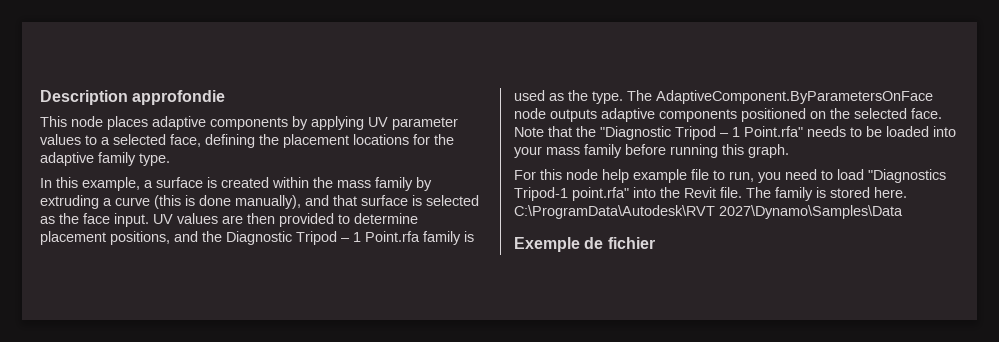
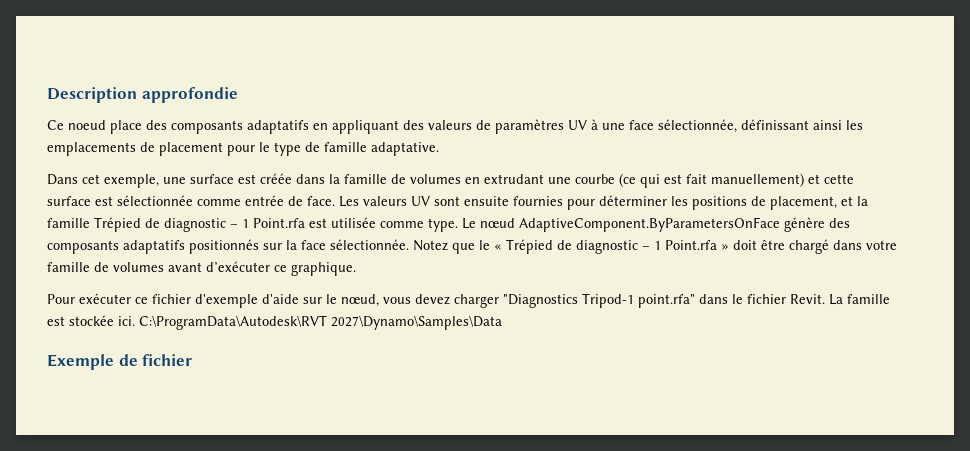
- This node places adaptive components by applying UV parameter values to a selected face, defining the placement locations for the adaptive family type.
- In this example, a surface is created within the mass family by extruding a curve (this is done manually), and that surface is selected as the face input. UV values are then provided to determine placement positions, and the Diagnostic Tripod – 1 Point.rfa family is used as the type. The AdaptiveComponent.ByParametersOnFace node outputs adaptive components positioned on the selected face. Note that the "Diagnostic Tripod – 1 Point.rfa" needs to be loaded into your mass family before running this graph.
- For this node help example file to run, you need to load "Diagnostics Tripod-1 point.rfa" into the Revit file. The family is stored here.
+ Ce noeud place des composants adaptatifs en appliquant des valeurs de paramètres UV à une face sélectionnée, définissant ainsi les emplacements de placement pour le type de famille adaptative.
+ Dans cet exemple, une surface est créée dans la famille de volumes en extrudant une courbe (ce qui est fait manuellement) et cette surface est sélectionnée comme entrée de face. Les valeurs UV sont ensuite fournies pour déterminer les positions de placement, et la famille Trépied de diagnostic – 1 Point.rfa est utilisée comme type. Le nœud AdaptiveComponent.ByParametersOnFace génère des composants adaptatifs positionnés sur la face sélectionnée. Notez que le « Trépied de diagnostic – 1 Point.rfa » doit être chargé dans votre famille de volumes avant d’exécuter ce graphique.
+ Pour exécuter ce fichier d'exemple d'aide sur le nœud, vous devez charger "Diagnostics Tripod-1 point.rfa" dans le fichier Revit. La famille est stockée ici.

